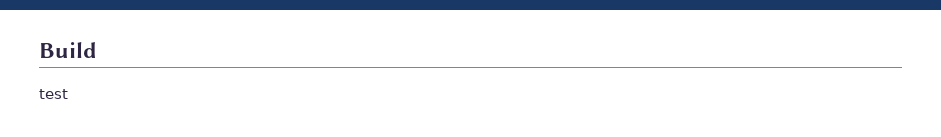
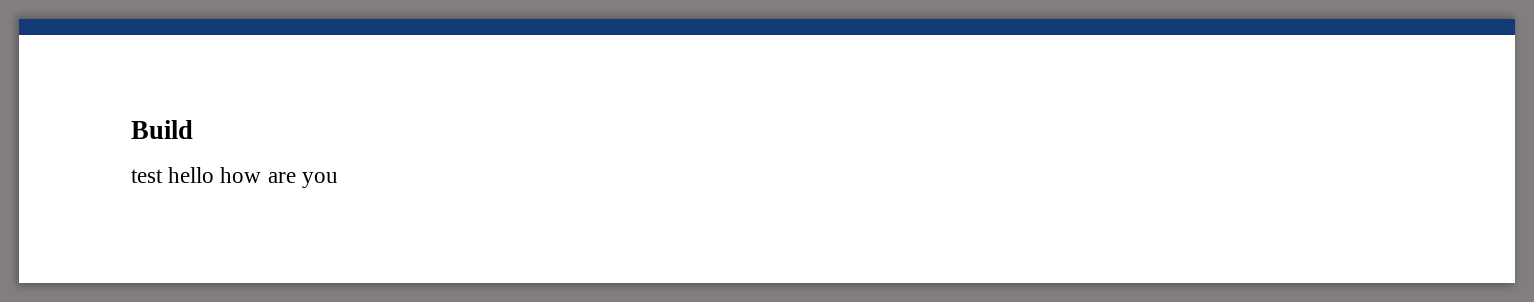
- test
+ test hello how are you

